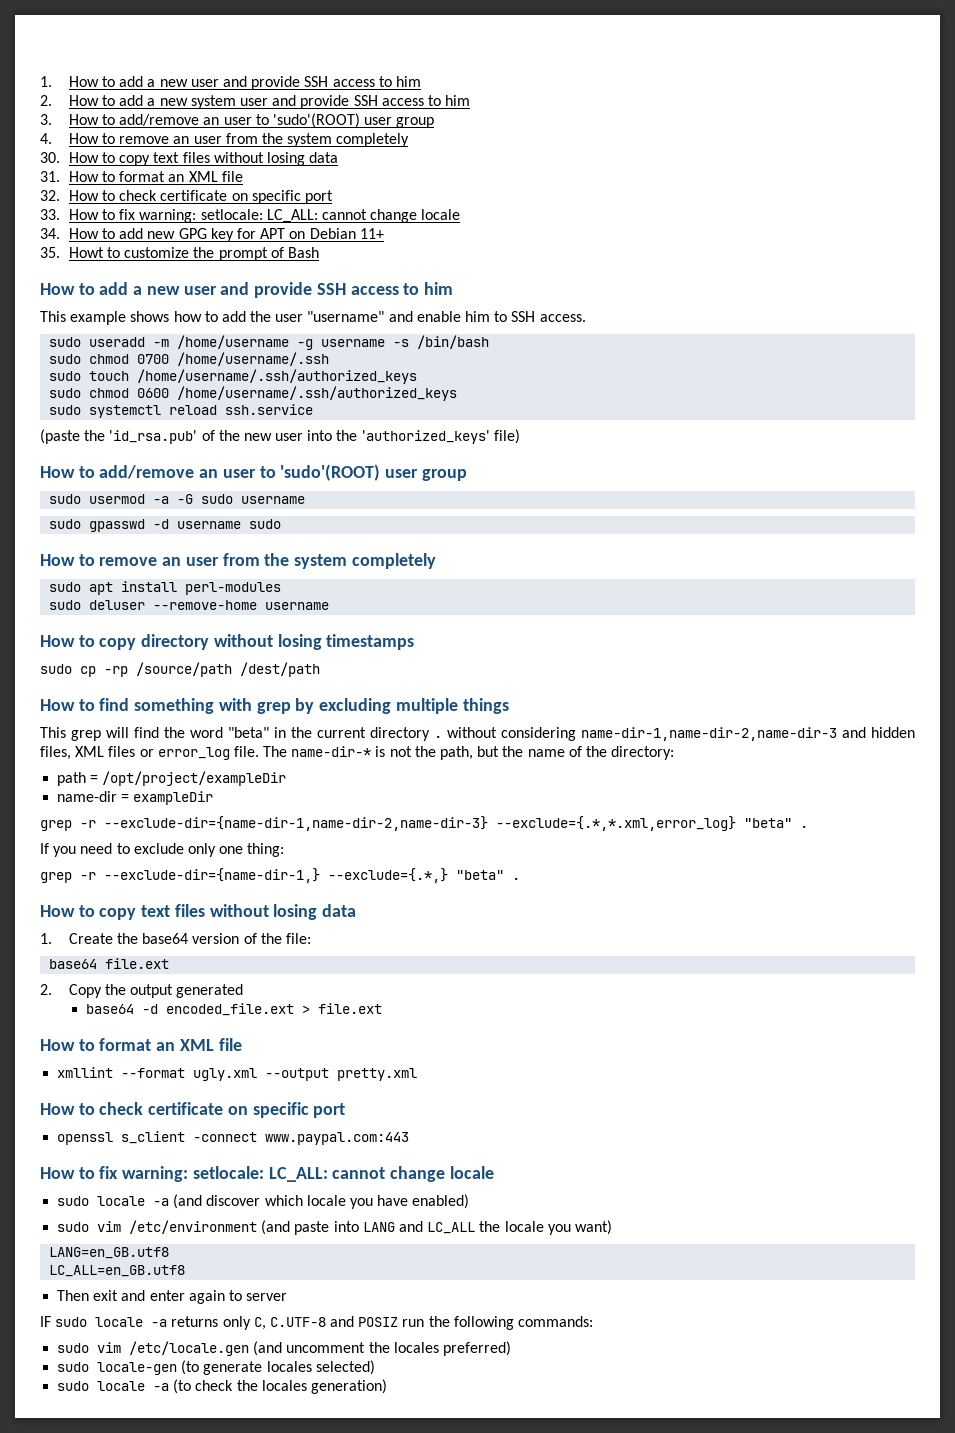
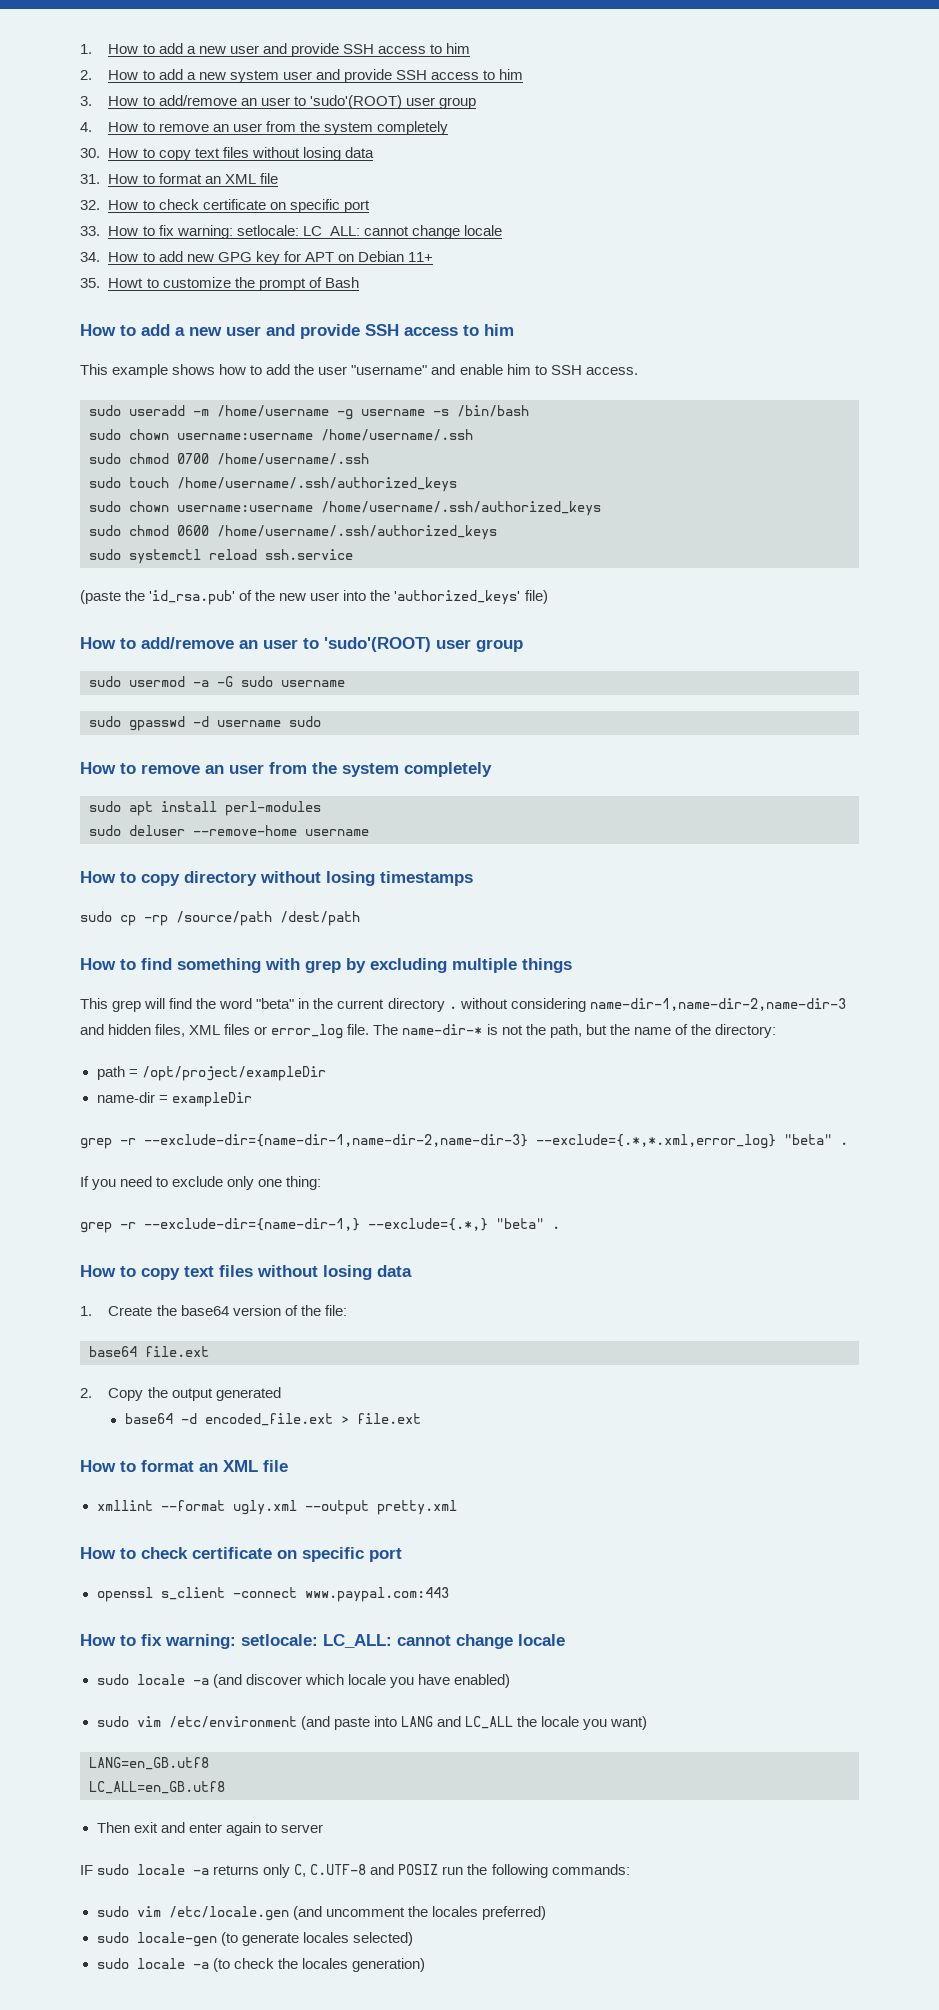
+ sudo chown username:username /home/username/.ssh
+ sudo chown username:username /home/username/.ssh/authorized_keys

